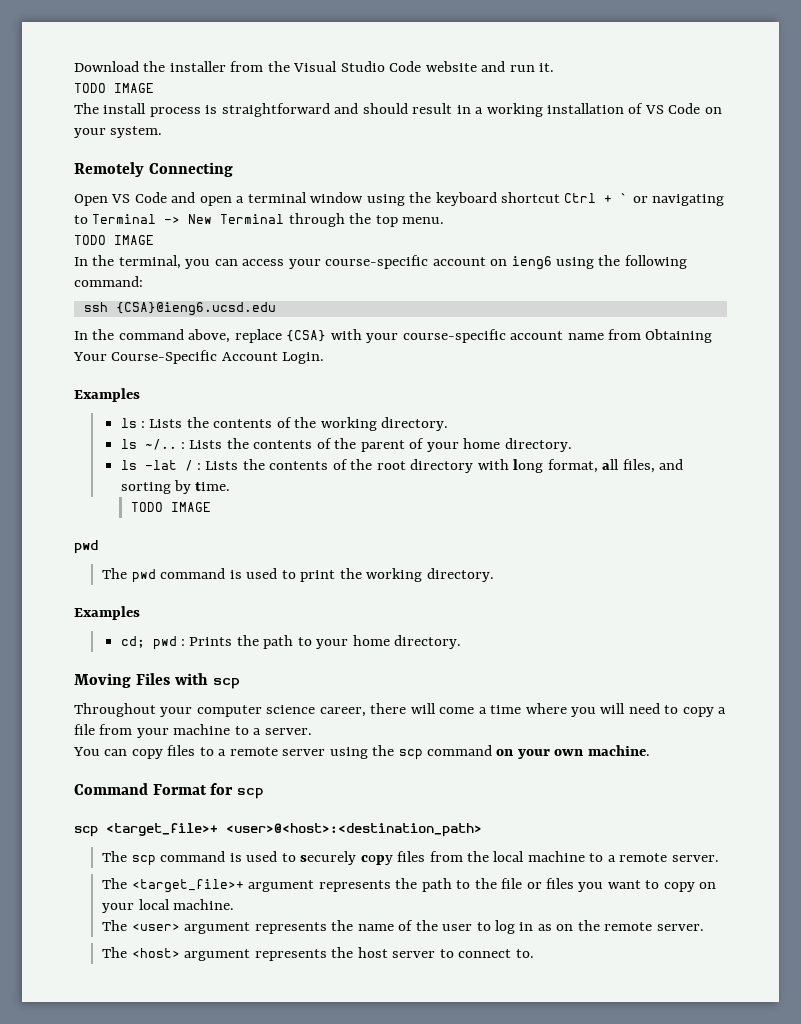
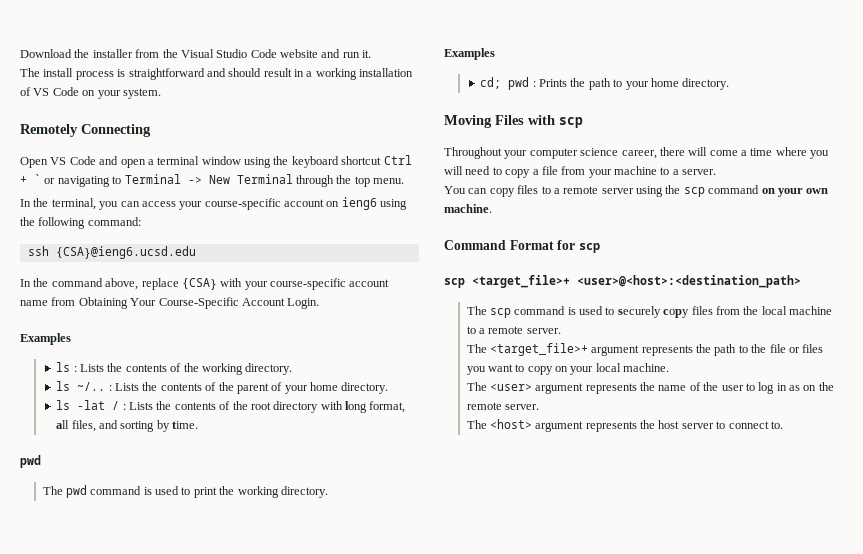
  Download the installer from the Visual Studio Code website and run it.
- TODO IMAGE
  Open VS Code and open a terminal window using the keyboard shortcut Ctrl + ` or navigating to Terminal -> New Terminal through the top menu.
- TODO IMAGE
  ls -lat / : Lists the contents of the root directory with long format, all files, and sorting by time.
- TODO IMAGE

